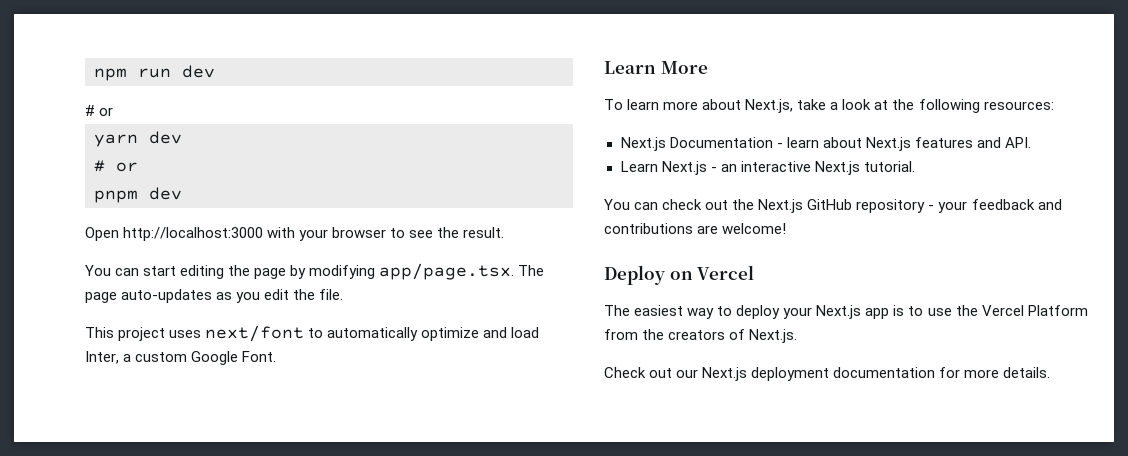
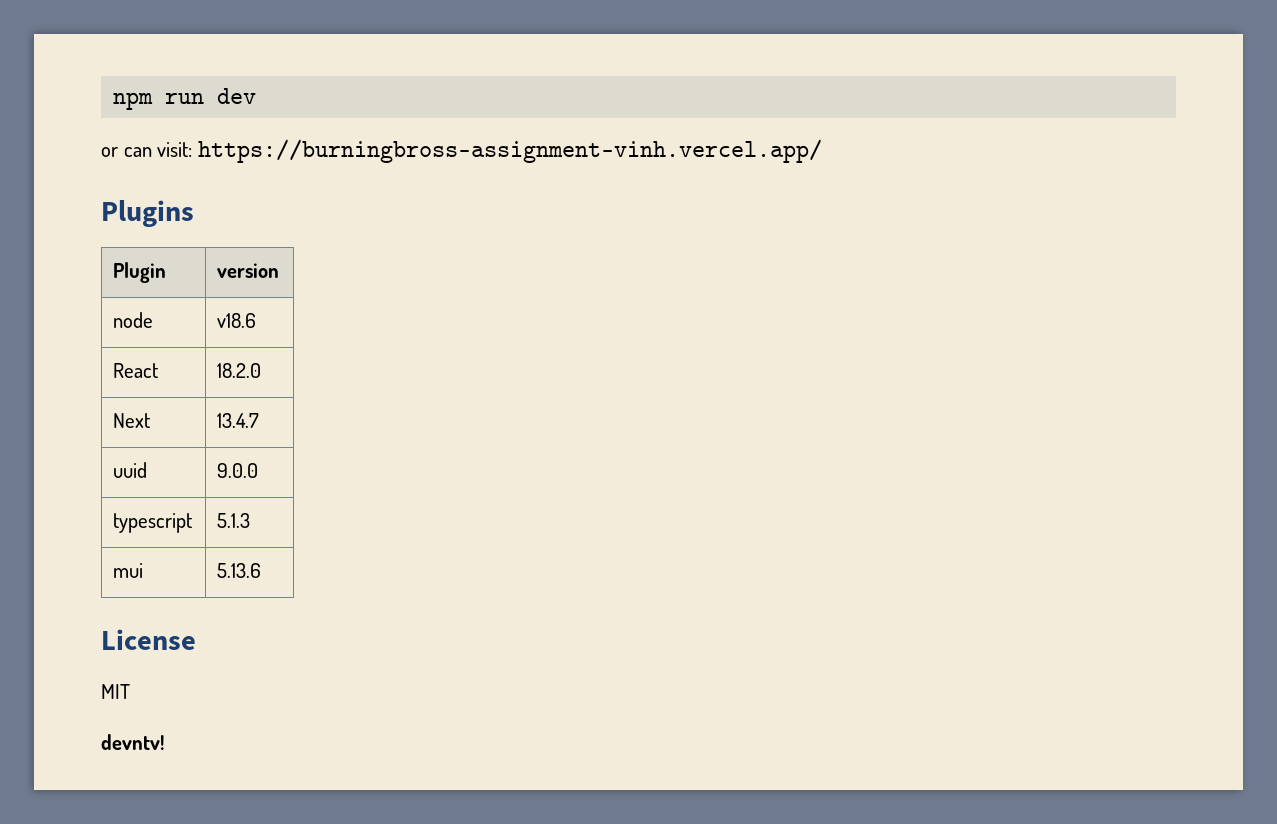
  npm run dev
- # or
- yarn dev
- # or
- pnpm dev
- Open http://localhost:3000 with your browser to see the result.
- You can start editing the page by modifying app/page.tsx. The page auto-updates as you edit the file.
- This project uses next/font to automatically optimize and load Inter, a custom Google Font.
- Learn More
- To learn more about Next.js, take a look at the following resources:
- Next.js Documentation - learn about Next.js features and API.
- Learn Next.js - an interactive Next.js tutorial.
- You can check out the Next.js GitHub repository - your feedback and contributions are welcome!
- Deploy on Vercel
- The easiest way to deploy your Next.js app is to use the Vercel Platform from the creators of Next.js.
- Check out our Next.js deployment documentation for more details.
+ or can visit: https://burningbross-assignment-vinh.vercel.app/
+ Plugins
+ Plugin | version
+ node | v18.6
+ React | 18.2.0
+ Next | 13.4.7
+ uuid | 9.0.0
+ typescript | 5.1.3
+ mui | 5.13.6
+ License
+ MIT
+ devntv!

